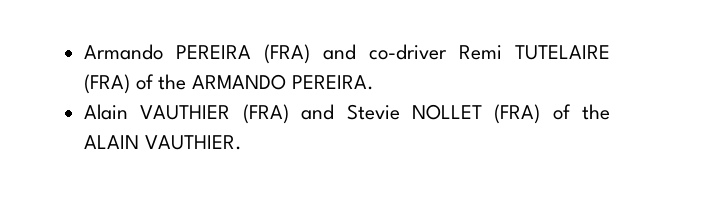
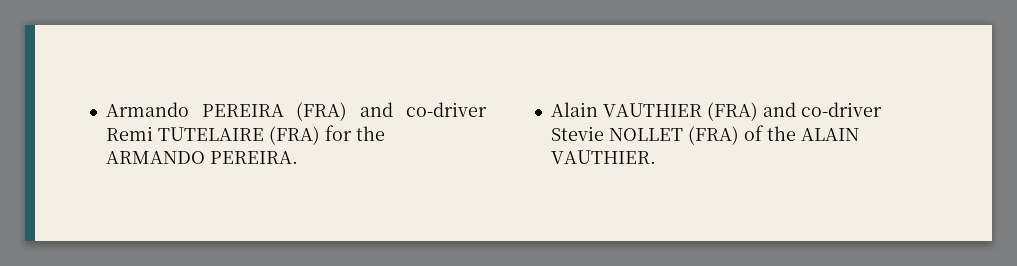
- Armando PEREIRA (FRA) and co-driver Remi TUTELAIRE (FRA) of the ARMANDO PEREIRA.
+ Armando PEREIRA (FRA) and co-driver Remi TUTELAIRE (FRA) for the ARMANDO PEREIRA.
- Alain VAUTHIER (FRA) and Stevie NOLLET (FRA) of the ALAIN VAUTHIER.
+ Alain VAUTHIER (FRA) and co-driver Stevie NOLLET (FRA) of the ALAIN VAUTHIER.

